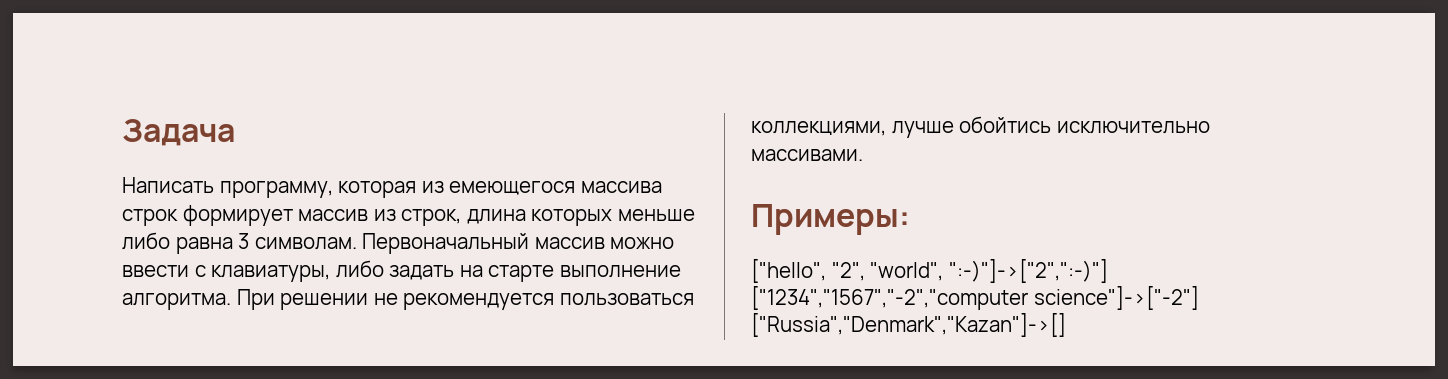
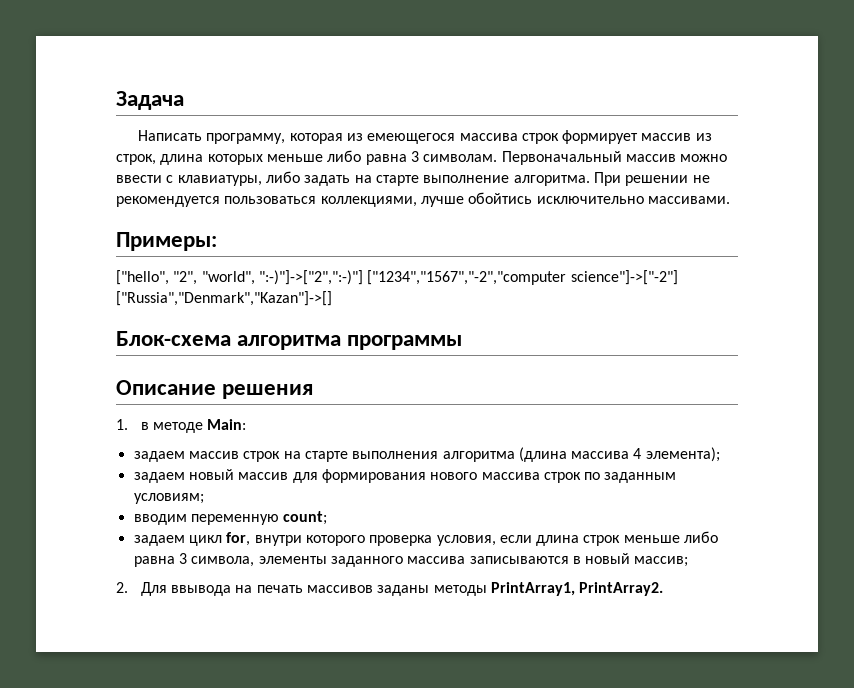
+ Блок-схема алгоритма программы
+ Описание решения
+ 1. в методе Main:
+ задаем массив строк на старте выполнения алгоритма (длина массива 4 элемента);
+ задаем новый массив для формирования нового массива строк по заданным условиям;
+ вводим переменную count;
+ задаем цикл for, внутри которого проверка условия, если длина строк меньше либо равна 3 символа, элементы заданного массива записываются в новый массив;
+ 2. Для ввывода на печать массивов заданы методы PrintArray1, PrintArray2.

